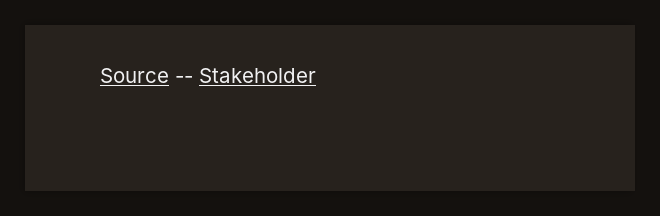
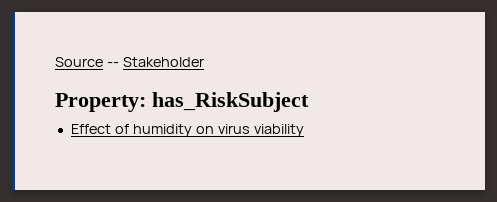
+ Property: has_RiskSubject
+ Effect of humidity on virus viability

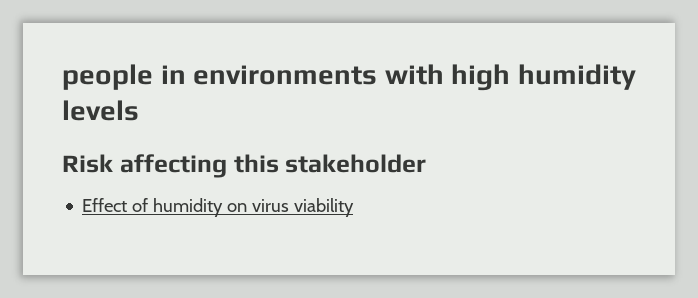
- Source -- Stakeholder
- Property: has_RiskSubject
+ people in environments with high humidity levels
+ Risk affecting this stakeholder

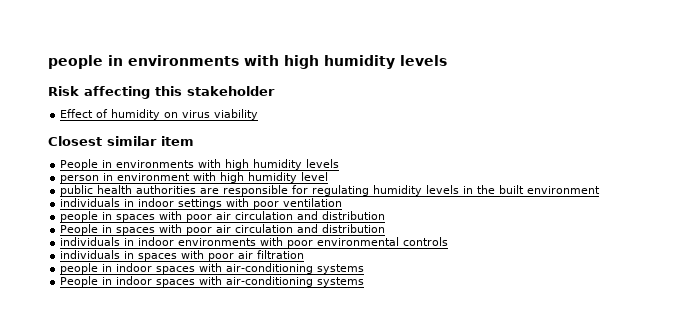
+ Closest similar item
+ People in environments with high humidity levels
+ person in environment with high humidity level
+ public health authorities are responsible for regulating humidity levels in the built environment
+ individuals in indoor settings with poor ventilation
+ people in spaces with poor air circulation and distribution
+ People in spaces with poor air circulation and distribution
+ individuals in indoor environments with poor environmental controls
+ individuals in spaces with poor air filtration
+ people in indoor spaces with air-conditioning systems
+ People in indoor spaces with air-conditioning systems

